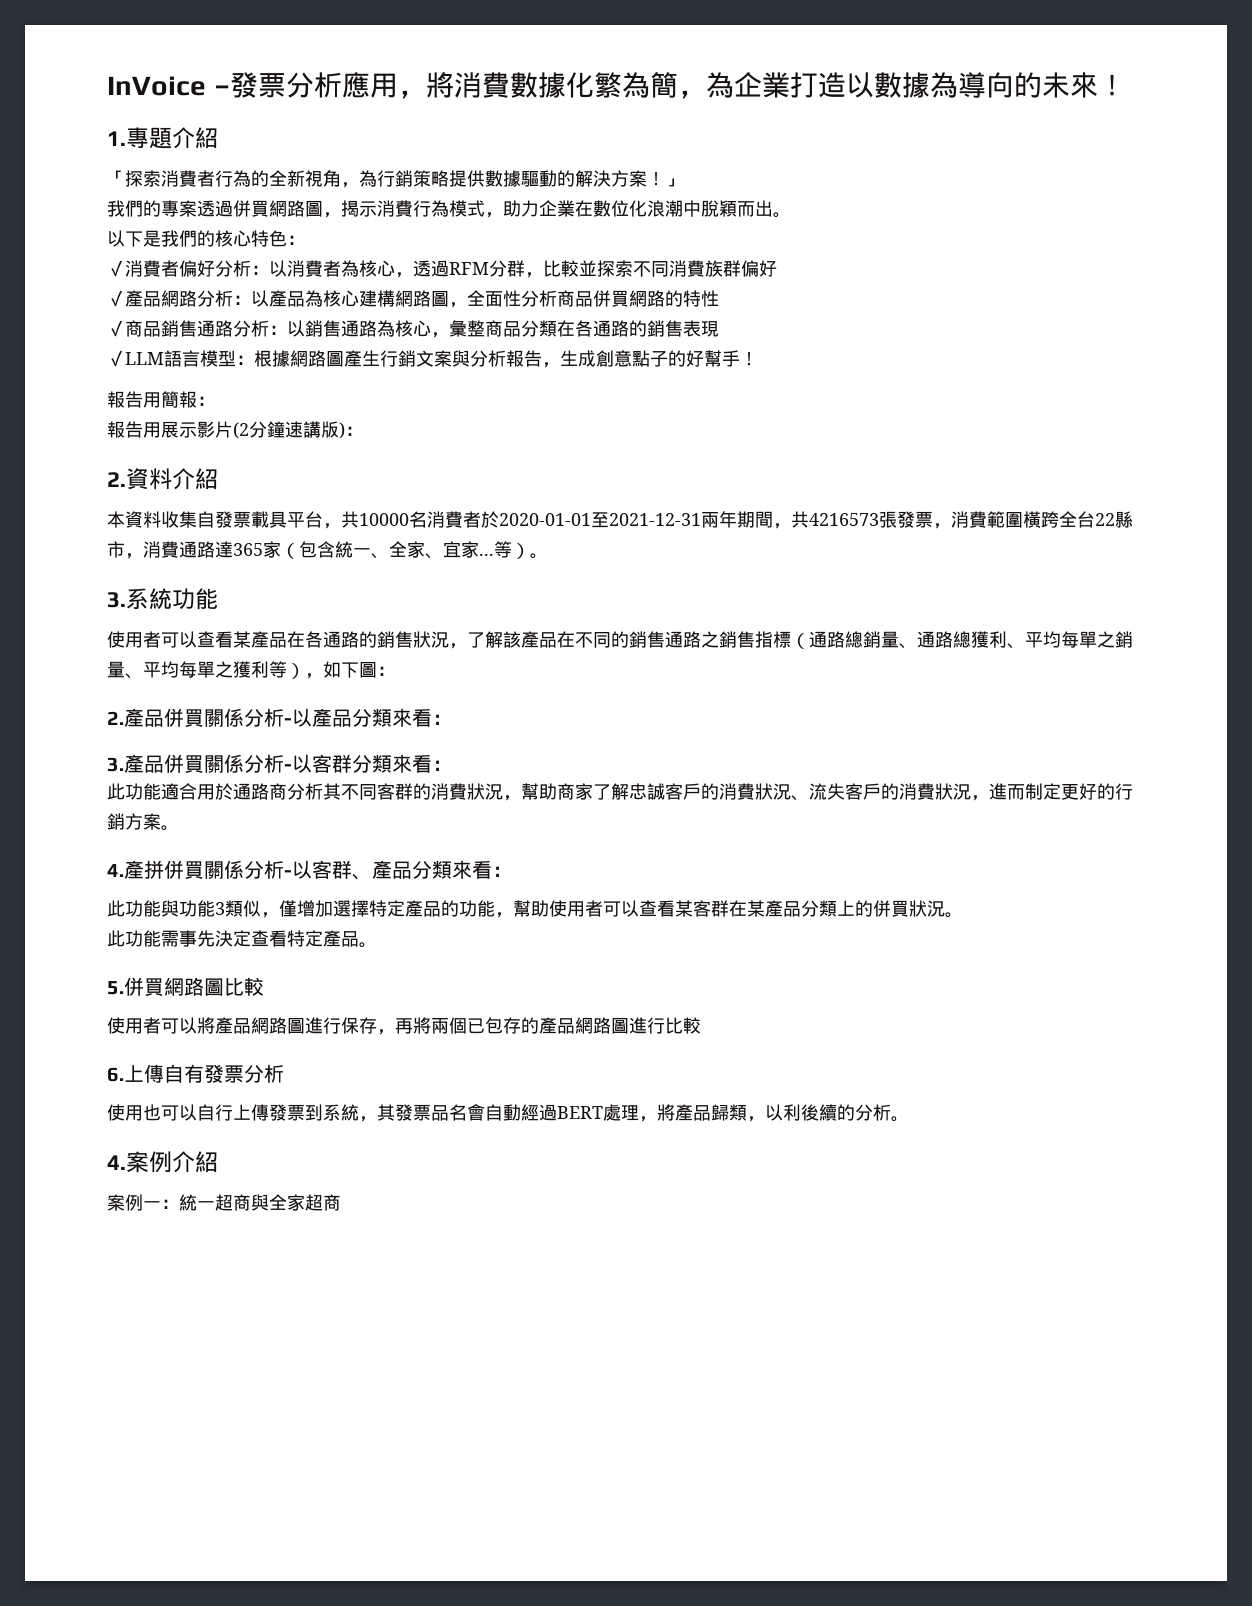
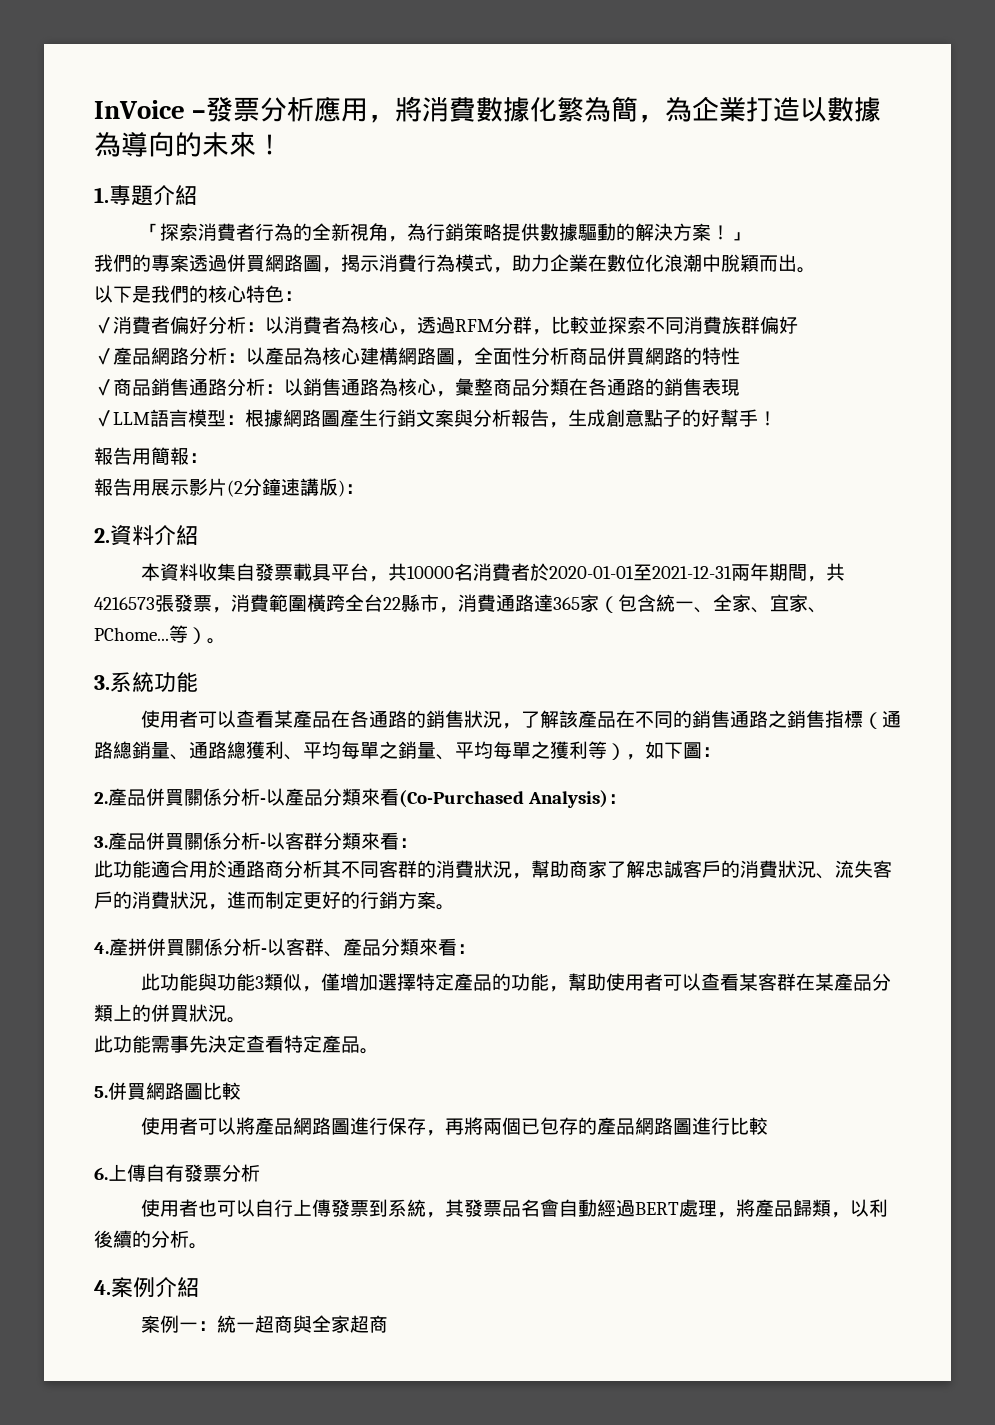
- 本資料收集自發票載具平台，共10000名消費者於2020-01-01至2021-12-31兩年期間，共4216573張發票，消費範圍橫跨全台22縣市，消費通路達365家（包含統一、全家、宜家...
+ 本資料收集自發票載具平台，共10000名消費者於2020-01-01至2021-12-31兩年期間，共4216573張發票，消費範圍橫跨全台22縣市，消費通路達365家（包含統一、全家、宜家、PChome...
- 2.產品併買關係分析-以產品分類來看：
+ 2.產品併買關係分析-以產品分類來看(Co-Purchased Analysis)：
- 使用也可以自行上傳發票到系統，其發票品名會自動經過BERT處理，將產品歸類，以利後續的分析。
+ 使用者也可以自行上傳發票到系統，其發票品名會自動經過BERT處理，將產品歸類，以利後續的分析。

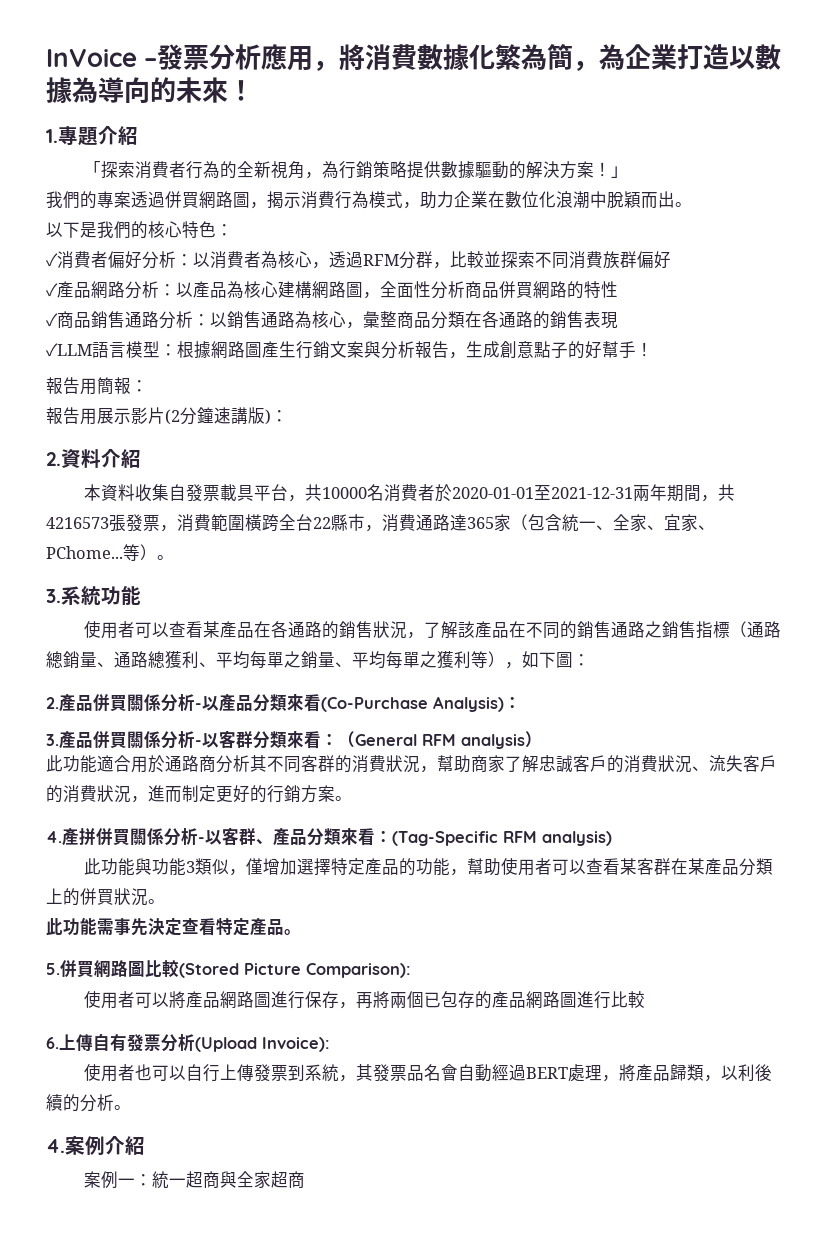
- 2.產品併買關係分析-以產品分類來看(Co-Purchased Analysis)：
+ 2.產品併買關係分析-以產品分類來看(Co-Purchase Analysis)：
- 3.產品併買關係分析-以客群分類來看：
+ 3.產品併買關係分析-以客群分類來看：（General RFM analysis）
- 4.產拼併買關係分析-以客群、產品分類來看：
+ 4.產拼併買關係分析-以客群、產品分類來看：(Tag-Specific RFM analysis)
- 5.併買網路圖比較
+ 5.併買網路圖比較(Stored Picture Comparison):
- 6.上傳自有發票分析
+ 6.上傳自有發票分析(Upload Invoice):

